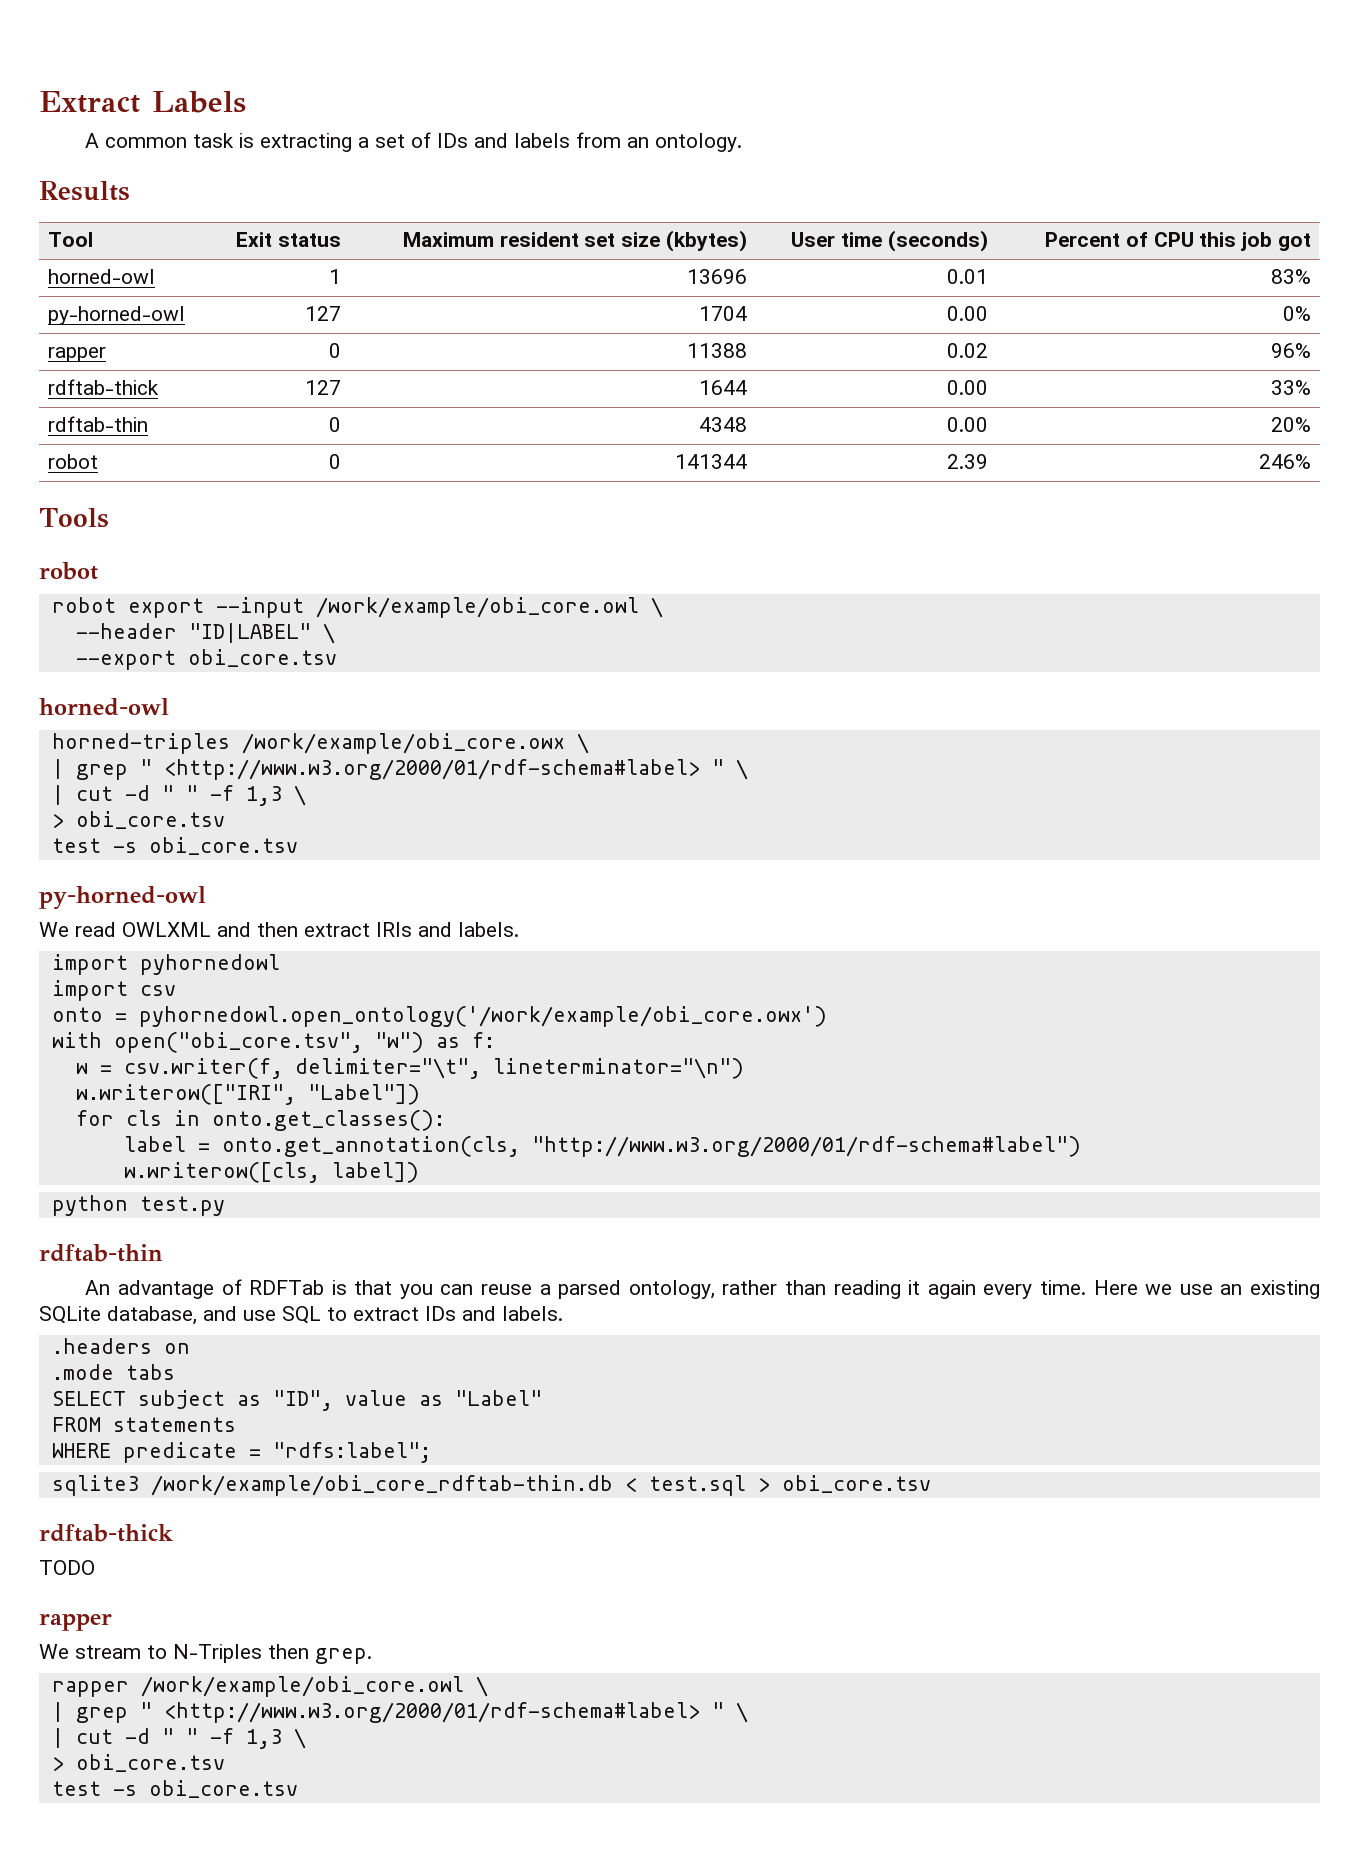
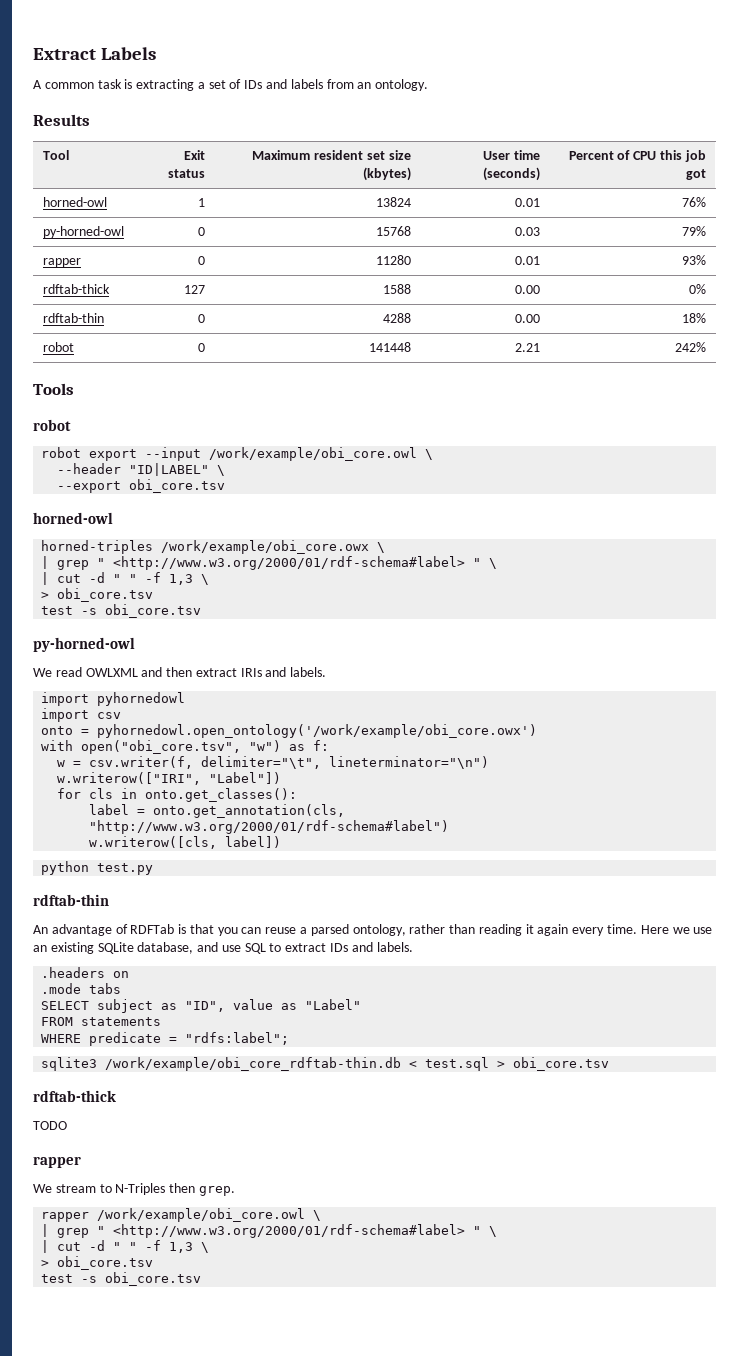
- horned-owl | 1 | 13696 | 0.01 | 83%
- py-horned-owl | 127 | 1704 | 0.00 | 0%
+ horned-owl | 1 | 13824 | 0.01 | 76%
+ py-horned-owl | 0 | 15768 | 0.03 | 79%
+ rapper | 0 | 11280 | 0.01 | 93%
+ rdftab-thick | 127 | 1588 | 0.00 | 0%
- rapper | 0 | 11388 | 0.02 | 96%
- rdftab-thick | 127 | 1644 | 0.00 | 33%
- rdftab-thin | 0 | 4348 | 0.00 | 20%
+ rdftab-thin | 0 | 4288 | 0.00 | 18%
- robot | 0 | 141344 | 2.39 | 246%
+ robot | 0 | 141448 | 2.21 | 242%

